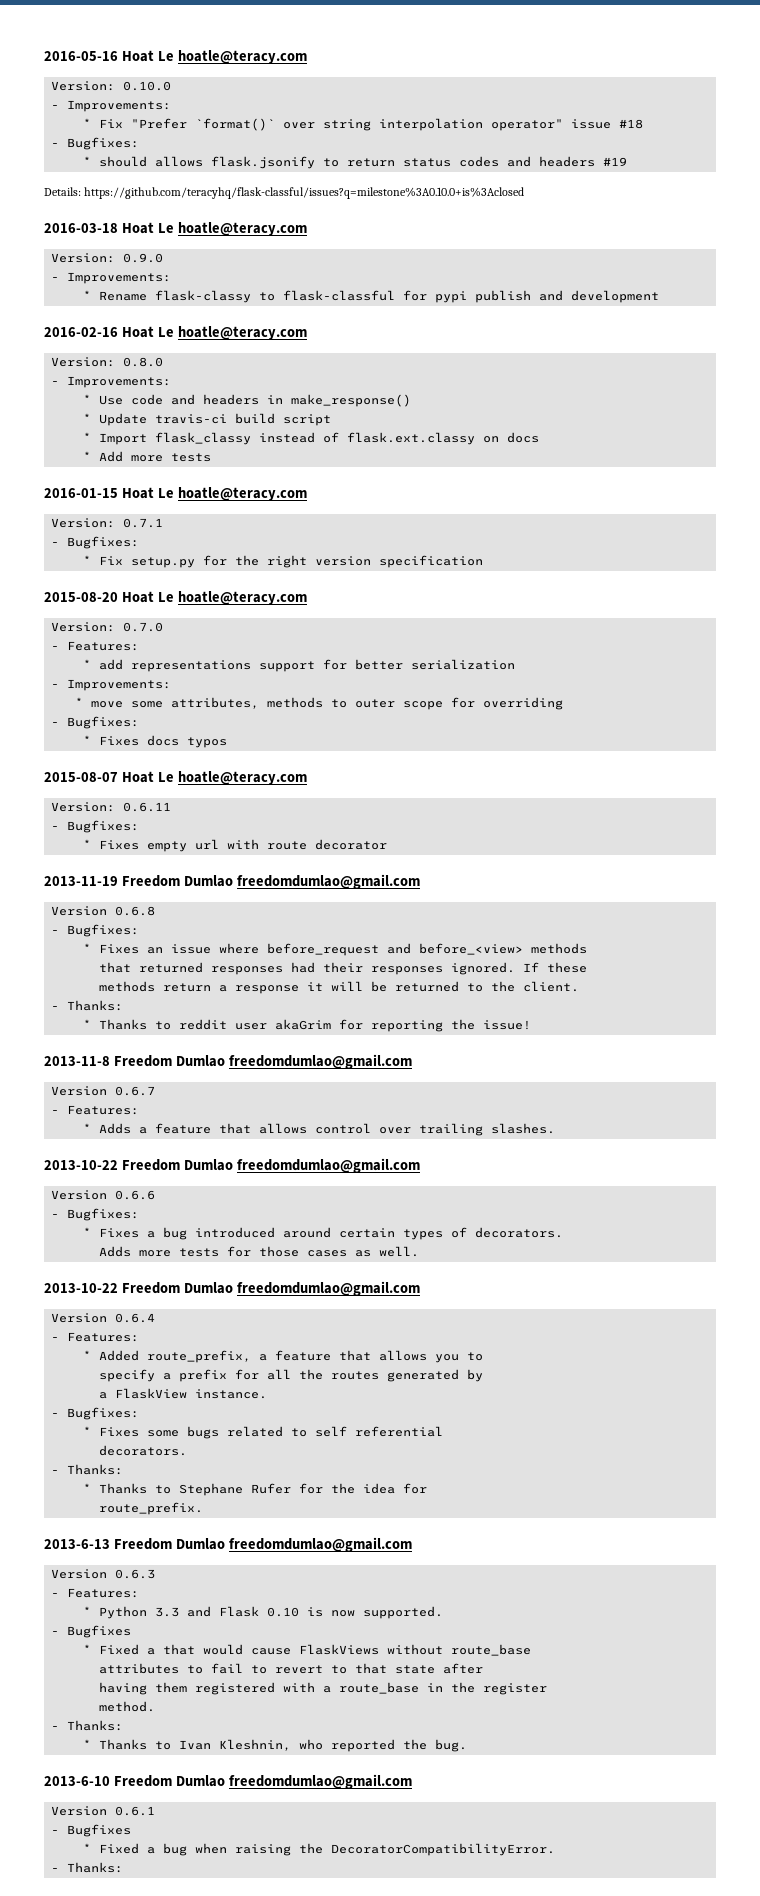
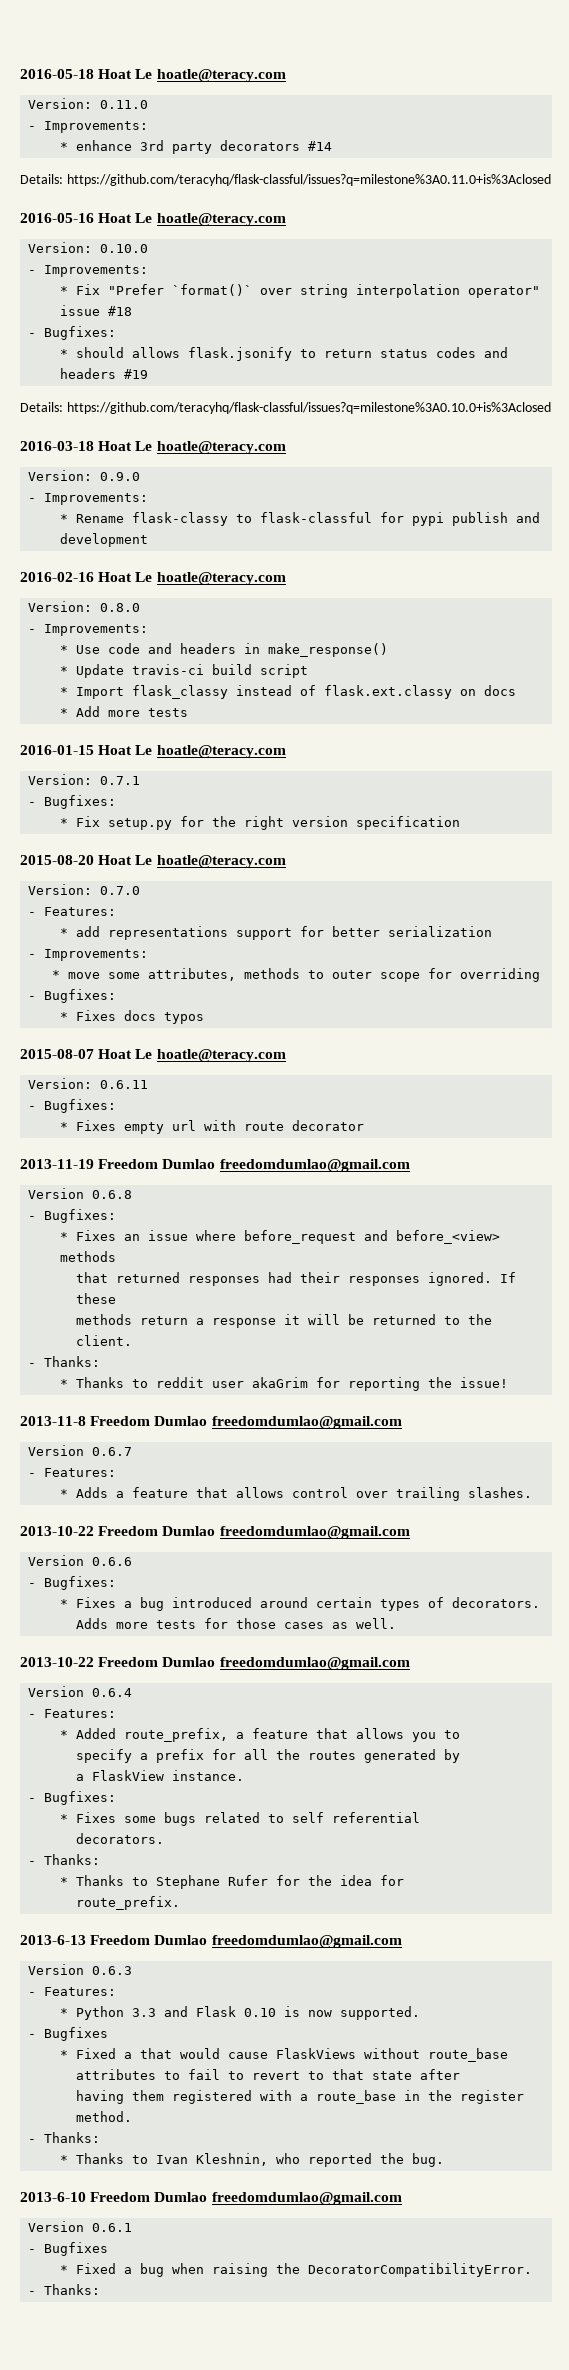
+ 2016-05-18 Hoat Le hoatle@teracy.com
+ Version: 0.11.0
+ - Improvements:
+ * enhance 3rd party decorators #14
+ Details: https://github.com/teracyhq/flask-classful/issues?q=milestone%3A0.11.0+is%3Aclosed

